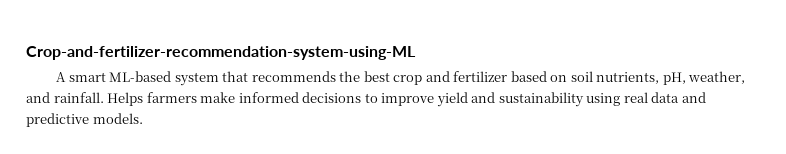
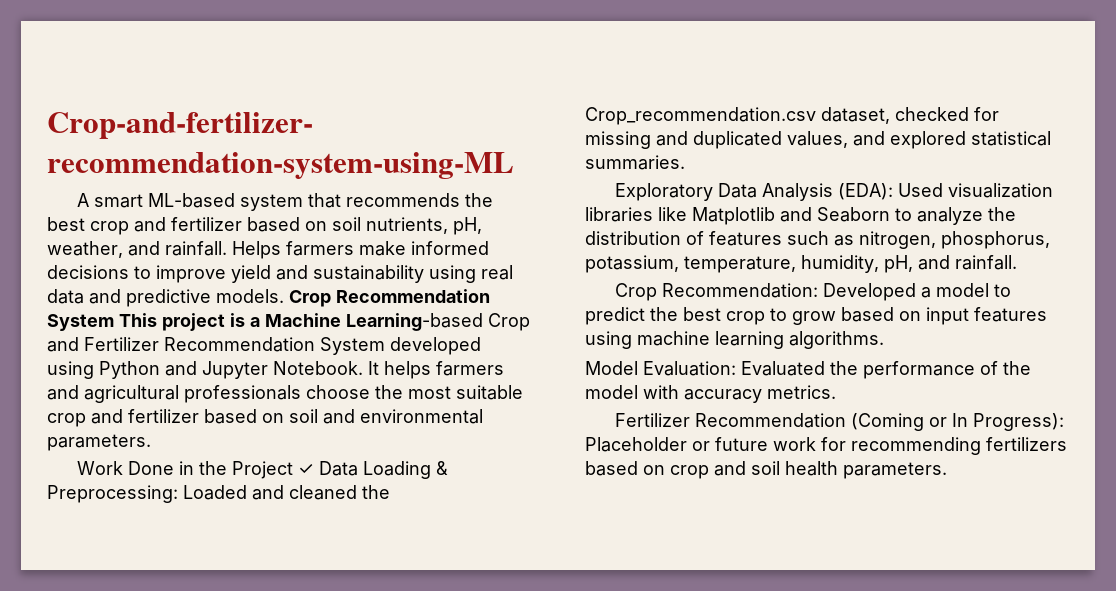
+ Crop Recommendation System This project is a Machine Learning-based Crop and Fertilizer Recommendation System developed using Python and Jupyter Notebook. It helps farmers and agricultural professionals choose the most suitable crop and fertilizer based on soil and environmental parameters.
+ Work Done in the Project ✓ Data Loading & Preprocessing: Loaded and cleaned the Crop_recommendation.csv dataset, checked for missing and duplicated values, and explored statistical summaries.
+ Exploratory Data Analysis (EDA): Used visualization libraries like Matplotlib and Seaborn to analyze the distribution of features such as nitrogen, phosphorus, potassium, temperature, humidity, pH, and rainfall.
+ Crop Recommendation: Developed a model to predict the best crop to grow based on input features using machine learning algorithms.
+ Model Evaluation: Evaluated the performance of the model with accuracy metrics.
+ Fertilizer Recommendation (Coming or In Progress): Placeholder or future work for recommending fertilizers based on crop and soil health parameters.

